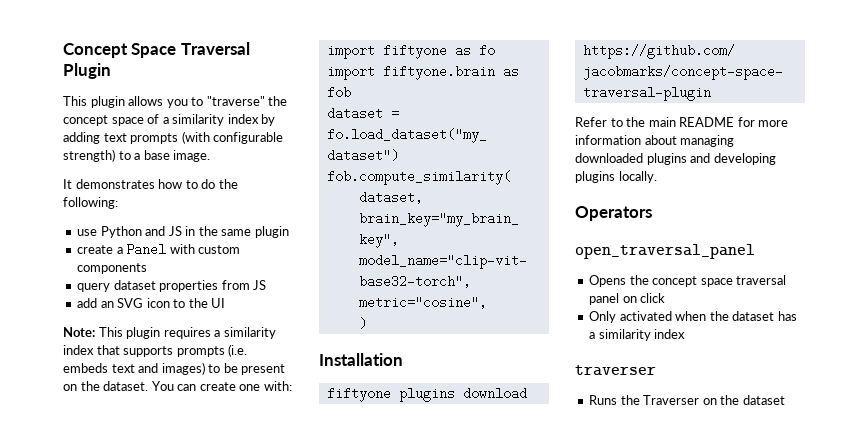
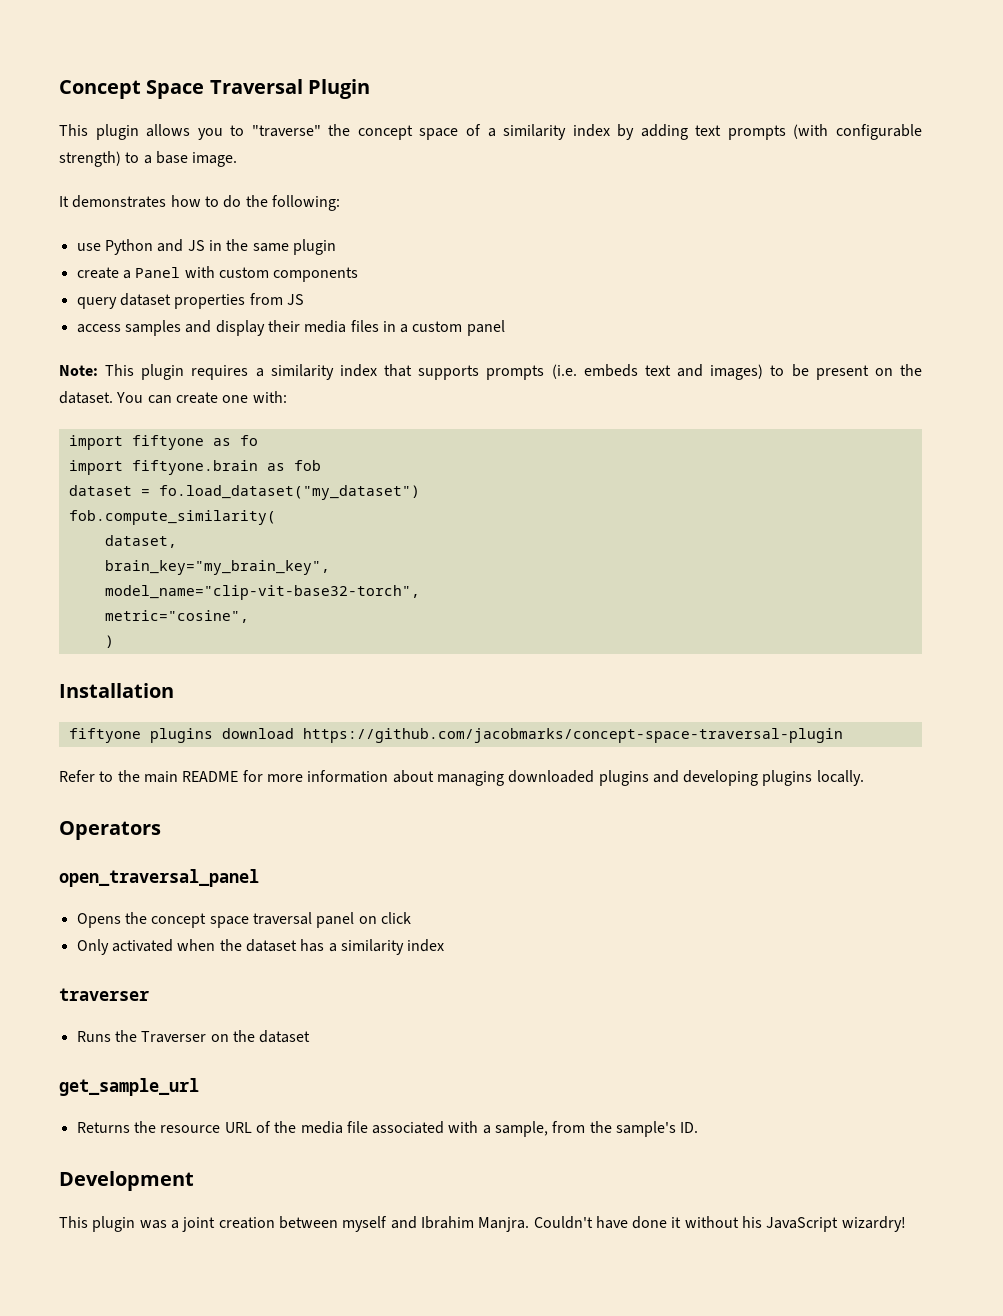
- add an SVG icon to the UI
+ access samples and display their media files in a custom panel
+ get_sample_url
+ Returns the resource URL of the media file associated with a sample, from the sample's ID.
+ Development
+ This plugin was a joint creation between myself and Ibrahim Manjra. Couldn't have done it without his JavaScript wizardry!

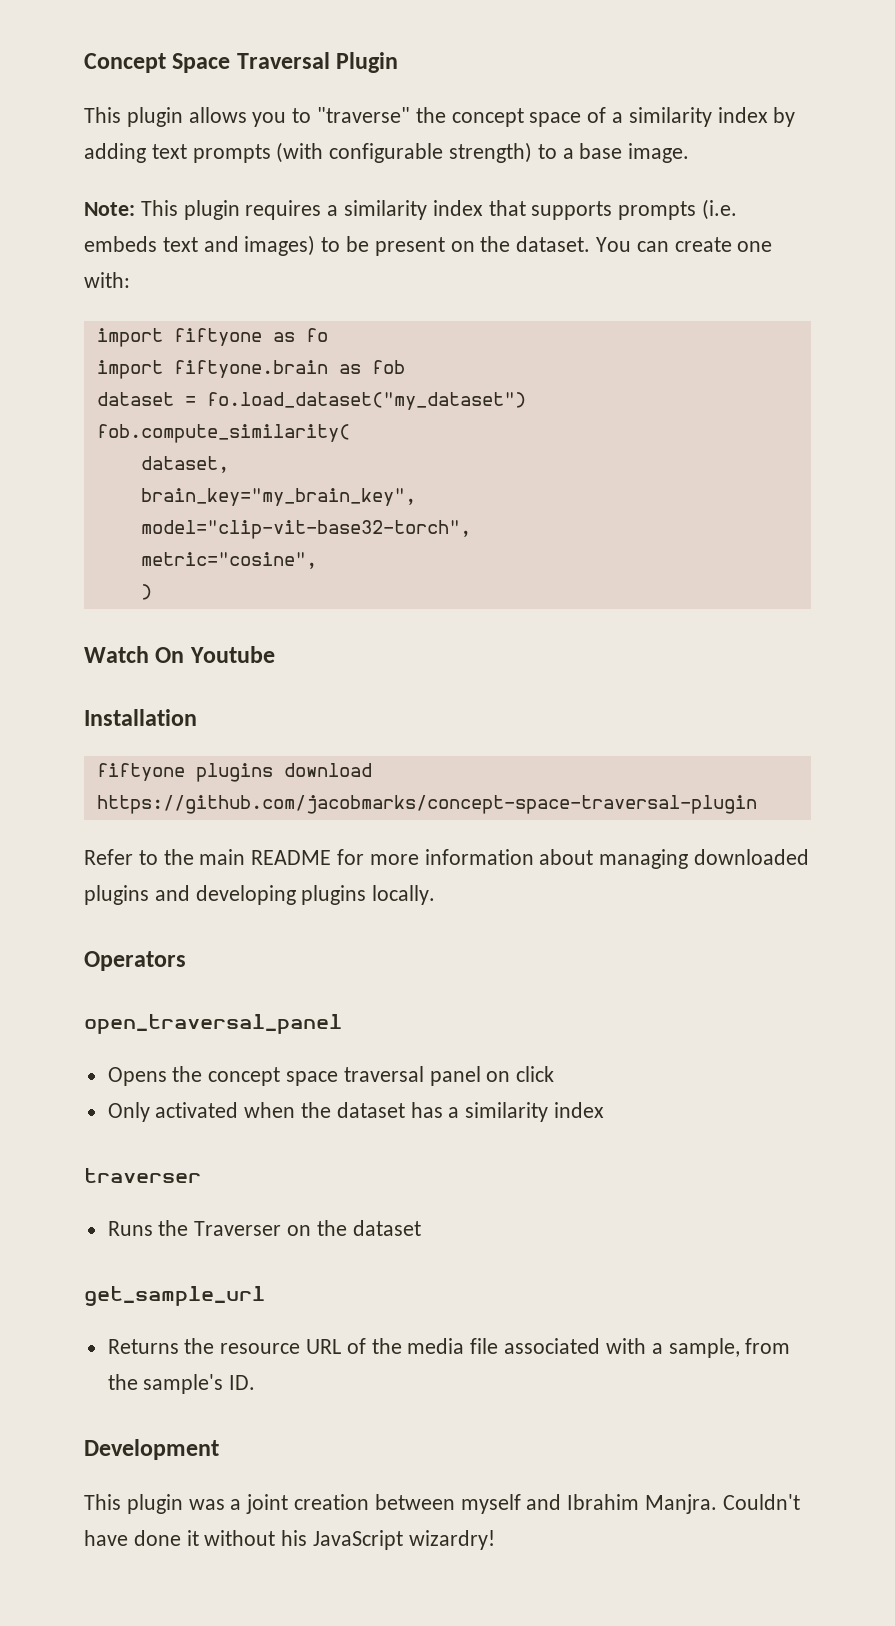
- It demonstrates how to do the following:
- use Python and JS in the same plugin
- create a Panel with custom components
- query dataset properties from JS
- access samples and display their media files in a custom panel
- model_name="clip-vit-base32-torch",
+ model="clip-vit-base32-torch",
+ Watch On Youtube

